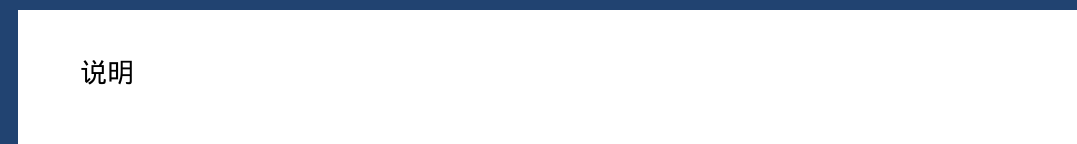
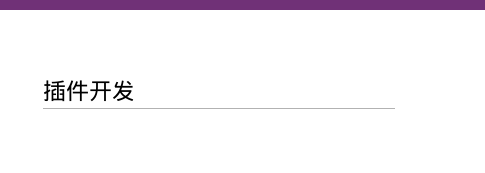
- 说明
+ 插件开发

